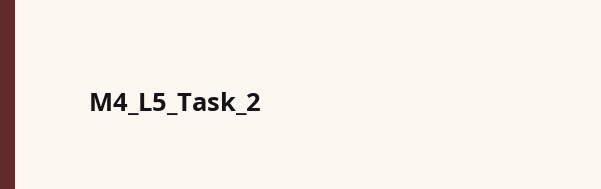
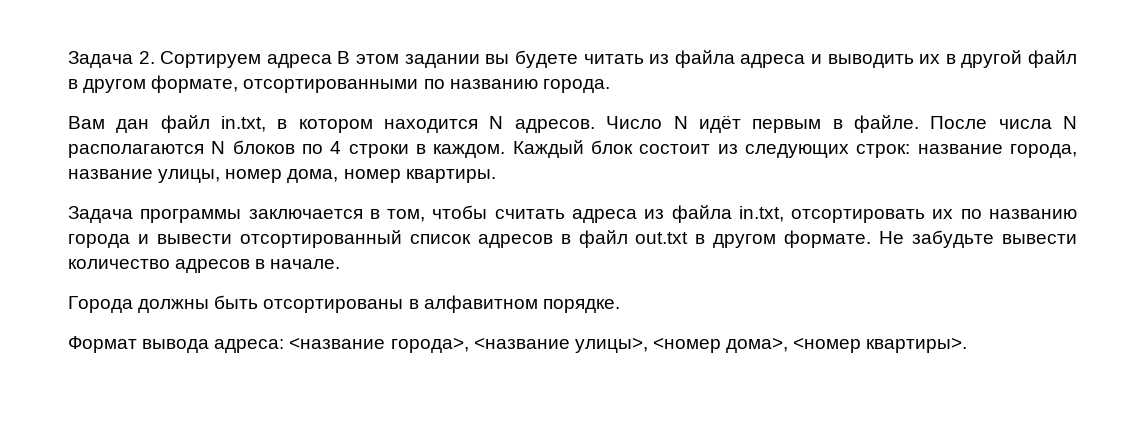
- M4_L5_Task_2
+ Задача 2. Сортируем адреса В этом задании вы будете читать из файла адреса и выводить их в другой файл в другом формате, отсортированными по названию города.
+ Вам дан файл in.txt, в котором находится N адресов. Число N идёт первым в файле. После числа N располагаются N блоков по 4 строки в каждом. Каждый блок состоит из следующих строк: название города, название улицы, номер дома, номер квартиры.
+ Задача программы заключается в том, чтобы считать адреса из файла in.txt, отсортировать их по названию города и вывести отсортированный список адресов в файл out.txt в другом формате. Не забудьте вывести количество адресов в начале.
+ Города должны быть отсортированы в алфавитном порядке.
+ Формат вывода адреса: <название города>, <название улицы>, <номер дома>, <номер квартиры>.

